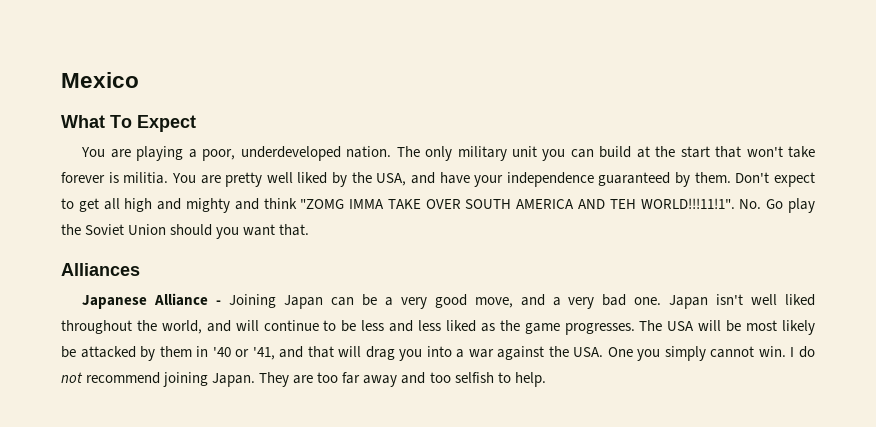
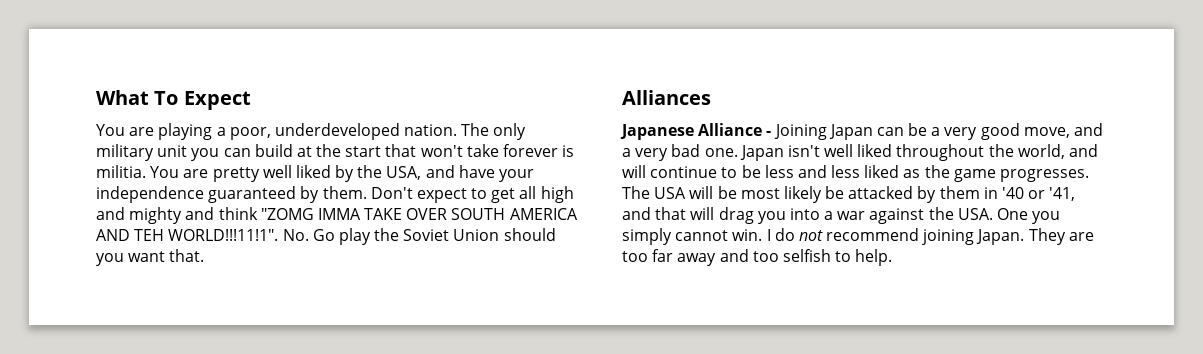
- Mexico

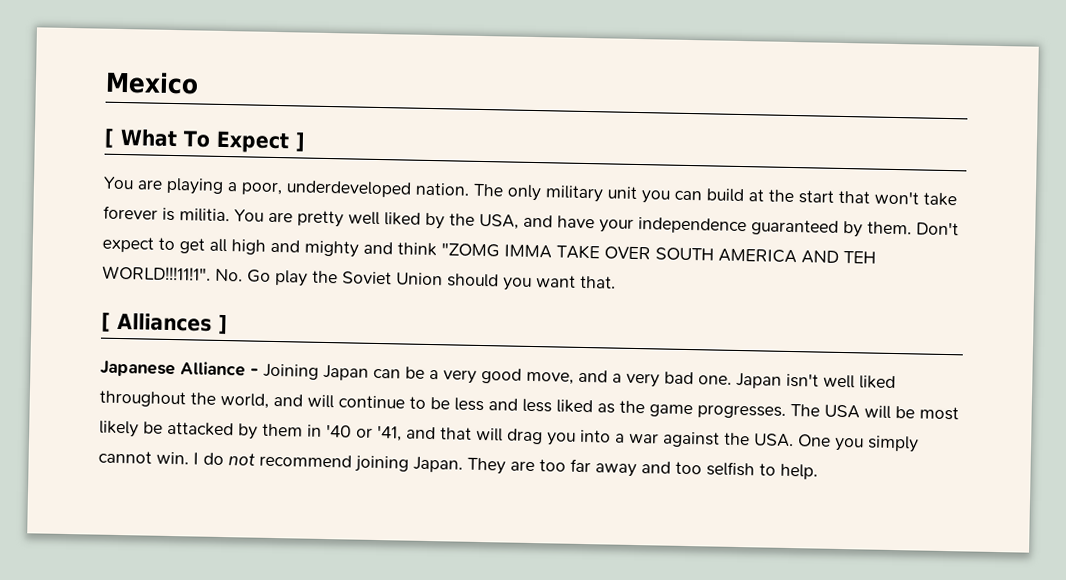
- What To Expect
+ Mexico
+ [ What To Expect ]
- Alliances
+ [ Alliances ]

